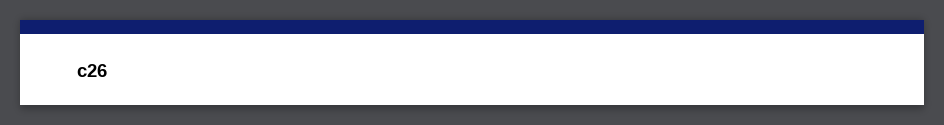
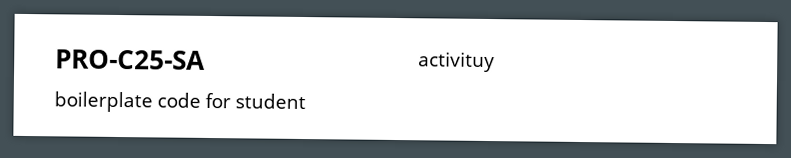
- c26
+ PRO-C25-SA
+ boilerplate code for student activituy

